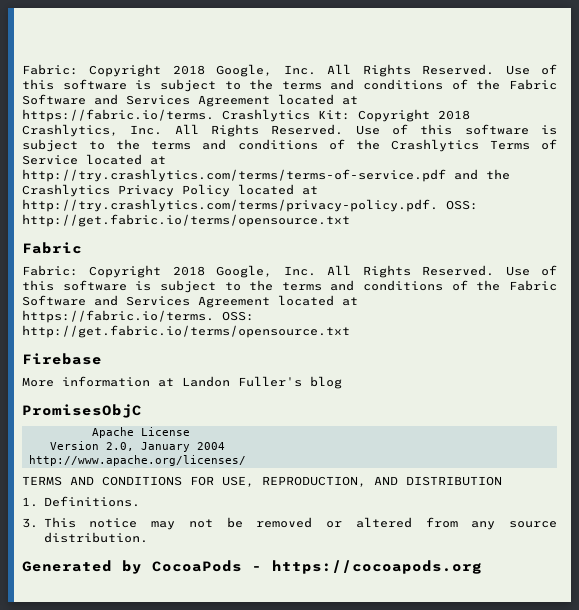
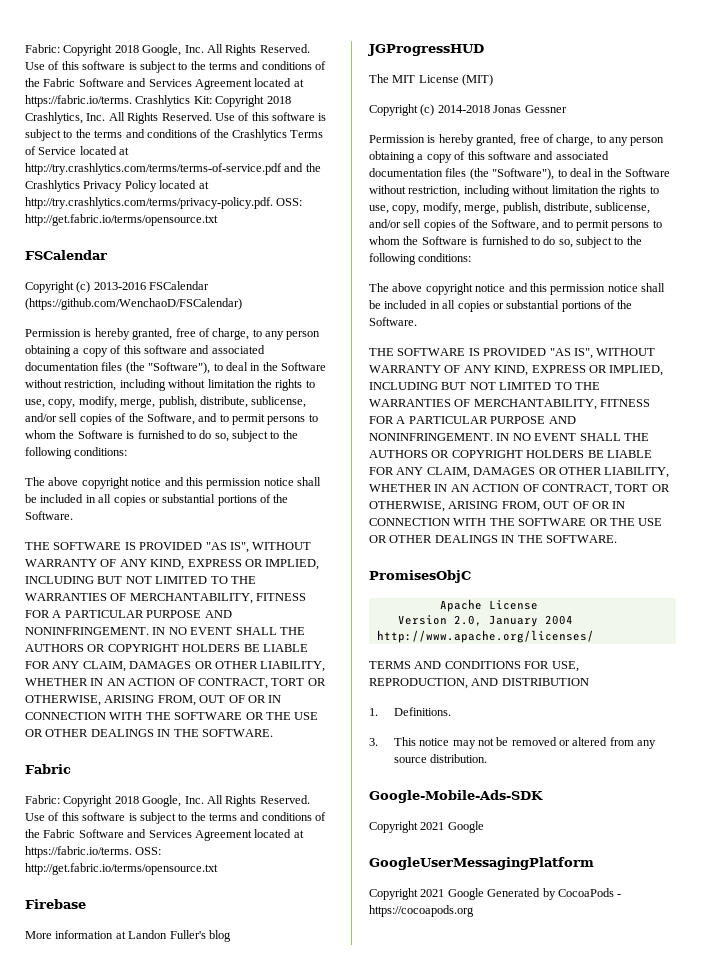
  Use of this software is subject to the terms and conditions of the Crashlytics Terms of Service located at http://try.crashlytics.com/terms/terms-of-service.pdf and the Crashlytics Privacy Policy located at http://try.crashlytics.com/terms/privacy-policy.pdf. OSS: http://get.fabric.io/terms/opensource.txt
+ FSCalendar
+ Copyright (c) 2013-2016 FSCalendar (https://github.com/WenchaoD/FSCalendar)
+ Permission is hereby granted, free of charge, to any person obtaining a copy of this software and associated documentation files (the "Software"), to deal in the Software without restriction, including without limitation the rights to use, copy, modify, merge, publish, distribute, sublicense, and/or sell copies of the Software, and to permit persons to whom the Software is furnished to do so, subject to the following conditions:
+ The above copyright notice and this permission notice shall be included in all copies or substantial portions of the Software.
+ THE SOFTWARE IS PROVIDED "AS IS", WITHOUT WARRANTY OF ANY KIND, EXPRESS OR IMPLIED, INCLUDING BUT NOT LIMITED TO THE WARRANTIES OF MERCHANTABILITY, FITNESS FOR A PARTICULAR PURPOSE AND NONINFRINGEMENT. IN NO EVENT SHALL THE AUTHORS OR COPYRIGHT HOLDERS BE LIABLE FOR ANY CLAIM, DAMAGES OR OTHER LIABILITY, WHETHER IN AN ACTION OF CONTRACT, TORT OR OTHERWISE, ARISING FROM, OUT OF OR IN CONNECTION WITH THE SOFTWARE OR THE USE OR OTHER DEALINGS IN THE SOFTWARE.
+ JGProgressHUD
+ The MIT License (MIT)
+ Copyright (c) 2014-2018 Jonas Gessner
+ Permission is hereby granted, free of charge, to any person obtaining a copy of this software and associated documentation files (the "Software"), to deal in the Software without restriction, including without limitation the rights to use, copy, modify, merge, publish, distribute, sublicense, and/or sell copies of the Software, and to permit persons to whom the Software is furnished to do so, subject to the following conditions:
+ The above copyright notice and this permission notice shall be included in all copies or substantial portions of the Software.
+ THE SOFTWARE IS PROVIDED "AS IS", WITHOUT WARRANTY OF ANY KIND, EXPRESS OR IMPLIED, INCLUDING BUT NOT LIMITED TO THE WARRANTIES OF MERCHANTABILITY, FITNESS FOR A PARTICULAR PURPOSE AND NONINFRINGEMENT. IN NO EVENT SHALL THE AUTHORS OR COPYRIGHT HOLDERS BE LIABLE FOR ANY CLAIM, DAMAGES OR OTHER LIABILITY, WHETHER IN AN ACTION OF CONTRACT, TORT OR OTHERWISE, ARISING FROM, OUT OF OR IN CONNECTION WITH THE SOFTWARE OR THE USE OR OTHER DEALINGS IN THE SOFTWARE.
- Generated by CocoaPods - https://cocoapods.org
+ Google-Mobile-Ads-SDK
+ Copyright 2021 Google
+ GoogleUserMessagingPlatform
+ Copyright 2021 Google Generated by CocoaPods - https://cocoapods.org

